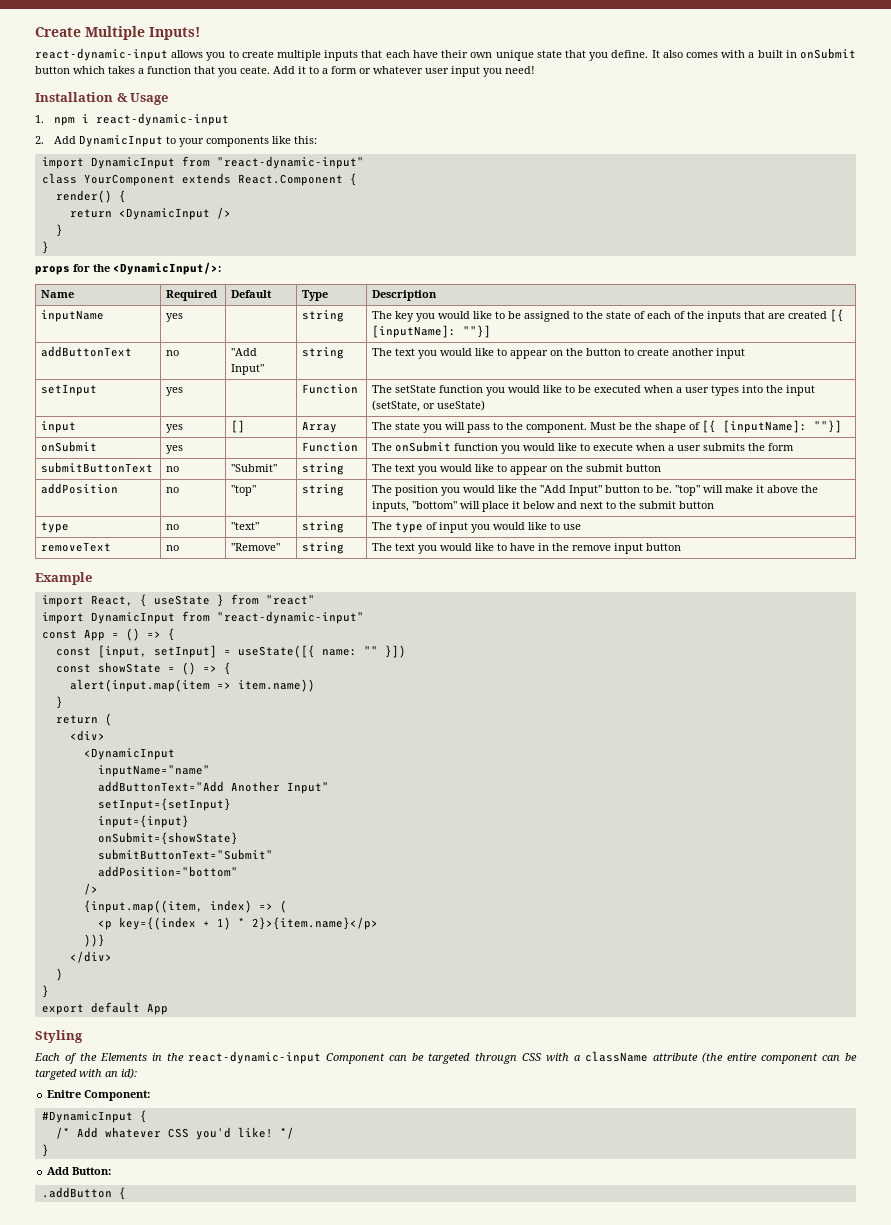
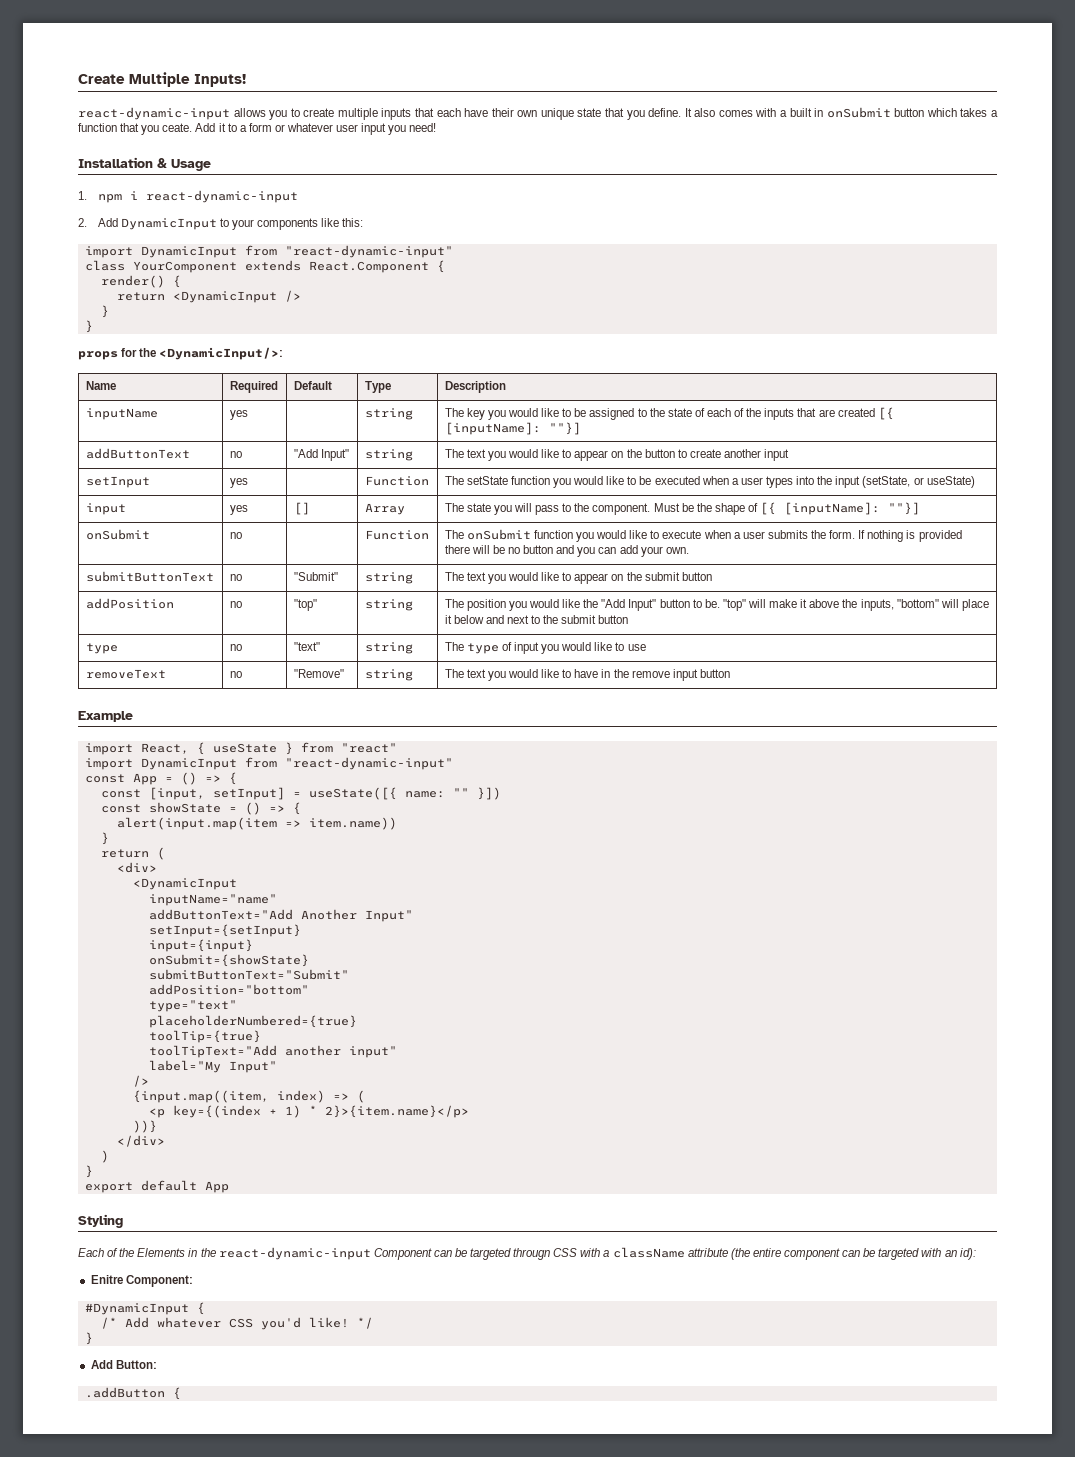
- onSubmit | yes | | Function | The onSubmit function you would like to execute when a user submits the form
+ onSubmit | no | | Function | The onSubmit function you would like to execute when a user submits the form. If nothing is provided there will be no button and you can add your own.
+ type="text"
+ placeholderNumbered={true}
+ toolTip={true}
+ toolTipText="Add another input"
+ label="My Input"

